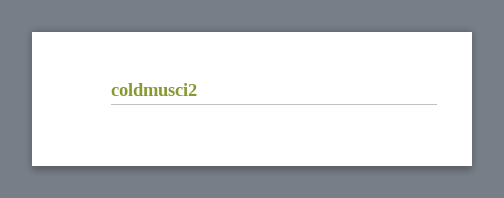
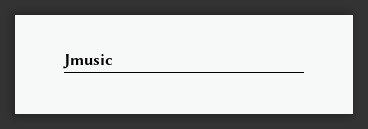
- coldmusci2
+ Jmusic

